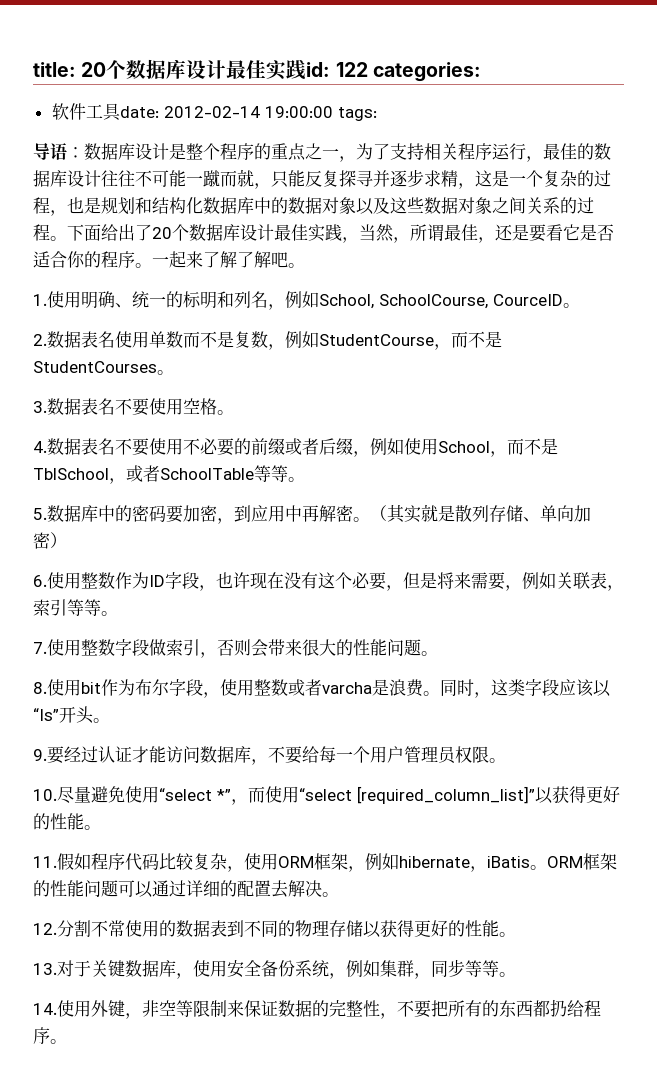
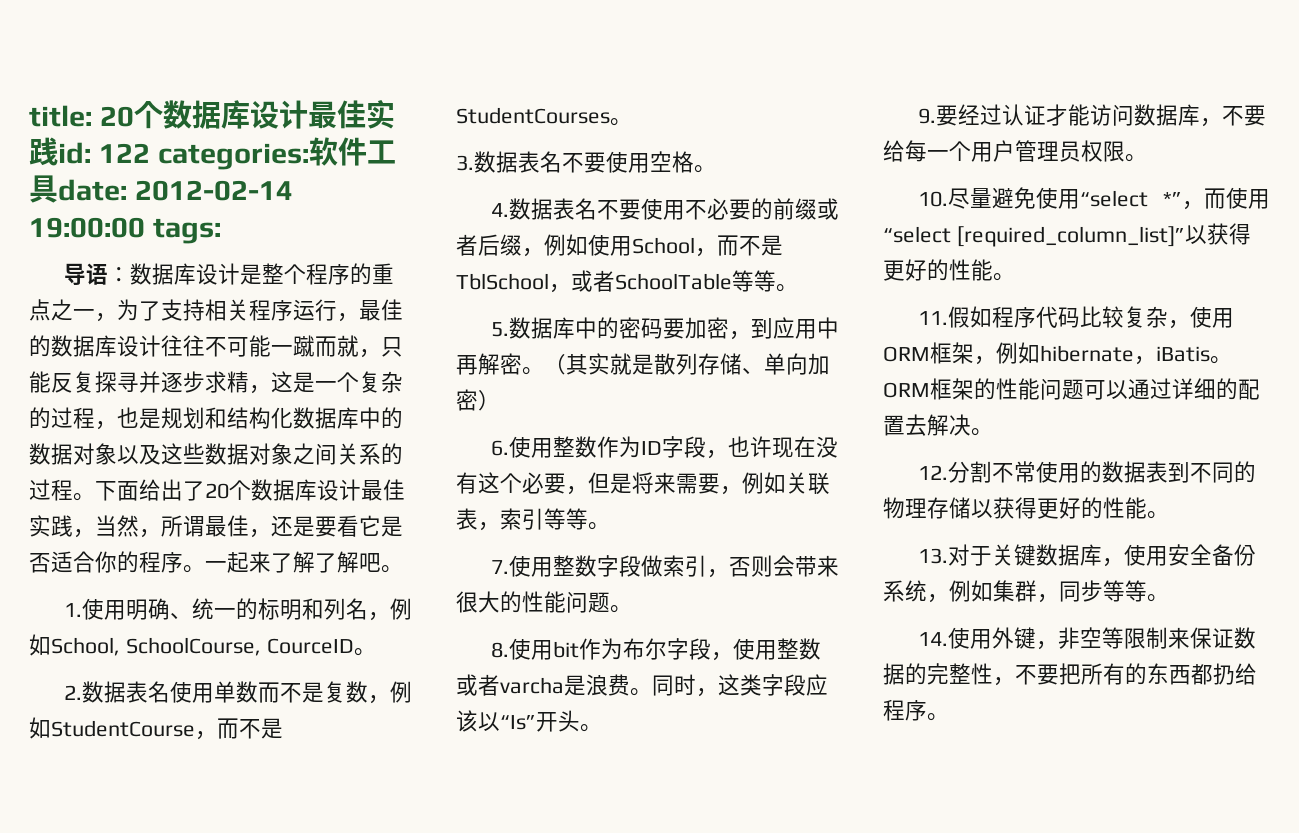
- title: 20个数据库设计最佳实践id: 122 categories:
- 软件工具date: 2012-02-14 19:00:00 tags:
+ title: 20个数据库设计最佳实践id: 122 categories:软件工具date: 2012-02-14 19:00:00 tags:

